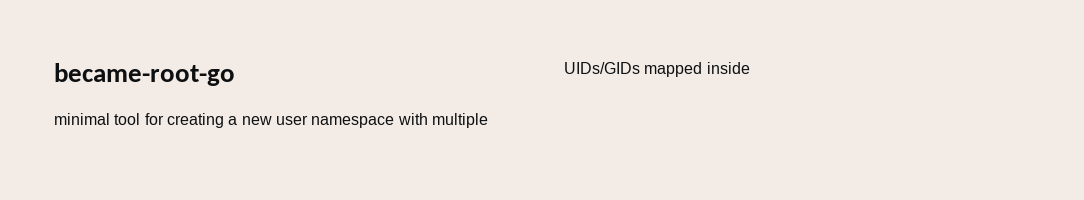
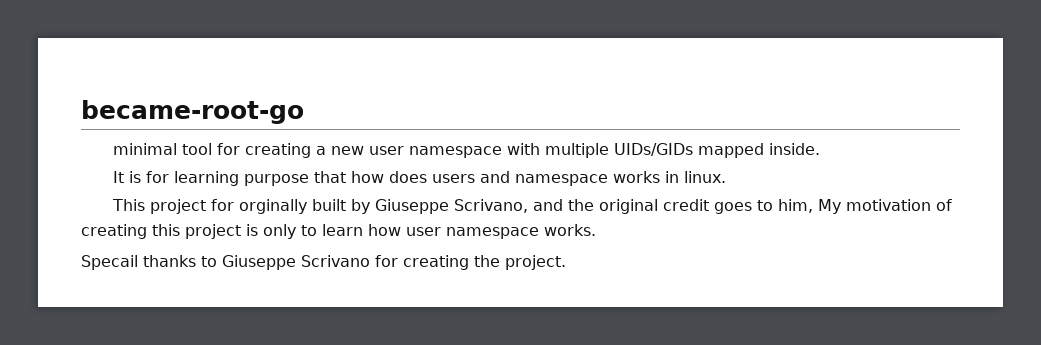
- minimal tool for creating a new user namespace with multiple UIDs/GIDs mapped inside
+ minimal tool for creating a new user namespace with multiple UIDs/GIDs mapped inside.
+ It is for learning purpose that how does users and namespace works in linux.
+ This project for orginally built by Giuseppe Scrivano, and the original credit goes to him, My motivation of creating this project is only to learn how user namespace works.
+ Specail thanks to Giuseppe Scrivano for creating the project.

